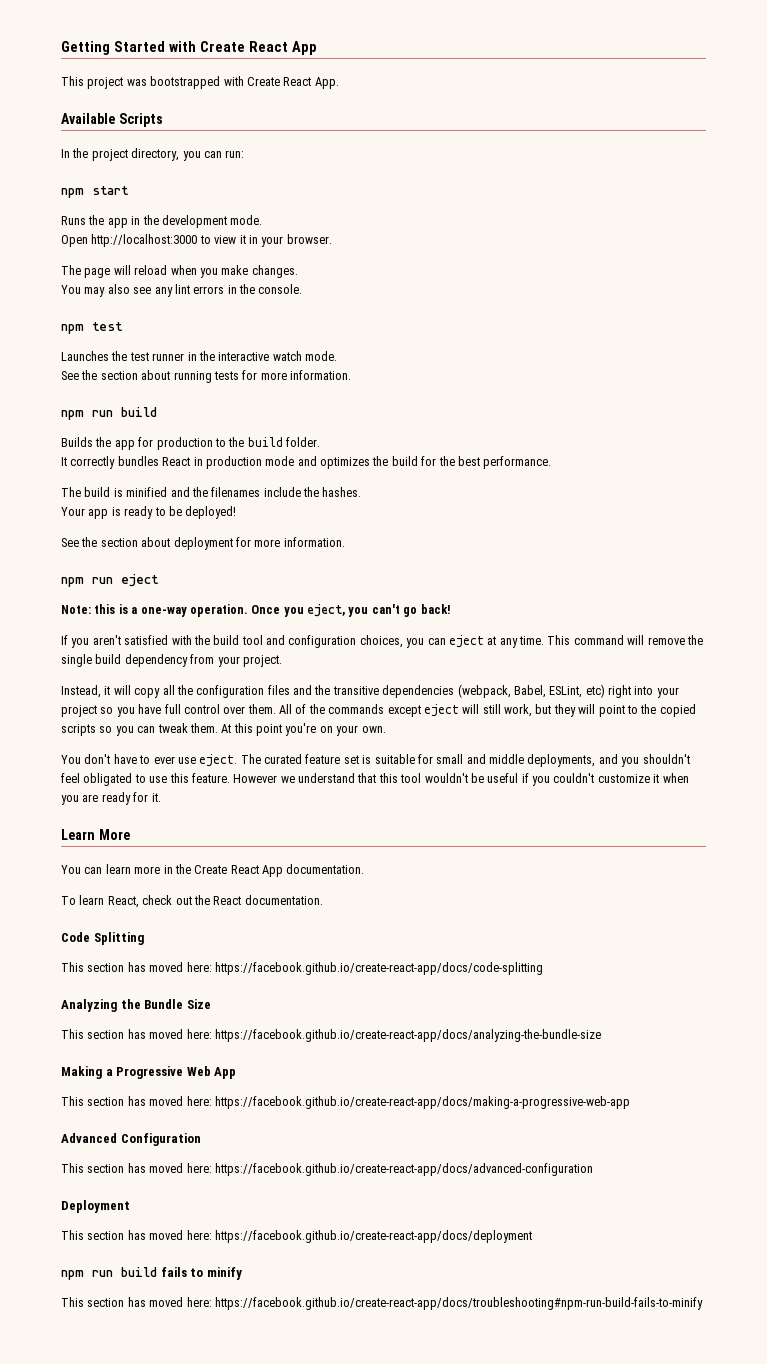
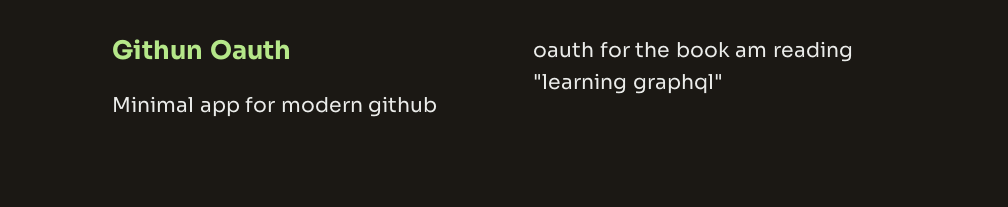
- Getting Started with Create React App
- This project was bootstrapped with Create React App.
- Available Scripts
- In the project directory, you can run:
- npm start
- Runs the app in the development mode.
- Open http://localhost:3000 to view it in your browser.
- The page will reload when you make changes.
- You may also see any lint errors in the console.
- npm test
- Launches the test runner in the interactive watch mode.
- See the section about running tests for more information.
- npm run build
- Builds the app for production to the build folder.
- It correctly bundles React in production mode and optimizes the build for the best performance.
- The build is minified and the filenames include the hashes.
- Your app is ready to be deployed!
- See the section about deployment for more information.
- npm run eject
- Note: this is a one-way operation. Once you eject, you can't go back!
- If you aren't satisfied with the build tool and configuration choices, you can eject at any time. This command will remove the single build dependency from your project.
- Instead, it will copy all the configuration files and the transitive dependencies (webpack, Babel, ESLint, etc) right into your project so you have full control over them. All of the commands except eject will still work, but they will point to the copied scripts so you can tweak them. At this point you're on your own.
- You don't have to ever use eject. The curated feature set is suitable for small and middle deployments, and you shouldn't feel obligated to use this feature. However we understand that this tool wouldn't be useful if you couldn't customize it when you are ready for it.
- Learn More
- You can learn more in the Create React App documentation.
- To learn React, check out the React documentation.
- Code Splitting
- This section has moved here: https://facebook.github.io/create-react-app/docs/code-splitting
- Analyzing the Bundle Size
- This section has moved here: https://facebook.github.io/create-react-app/docs/analyzing-the-bundle-size
- Making a Progressive Web App
- This section has moved here: https://facebook.github.io/create-react-app/docs/making-a-progressive-web-app
- Advanced Configuration
- This section has moved here: https://facebook.github.io/create-react-app/docs/advanced-configuration
- Deployment
- This section has moved here: https://facebook.github.io/create-react-app/docs/deployment
- npm run build fails to minify
- This section has moved here: https://facebook.github.io/create-react-app/docs/troubleshooting#npm-run-build-fails-to-minify
+ Githun Oauth
+ Minimal app for modern github oauth for the book am reading "learning graphql"

